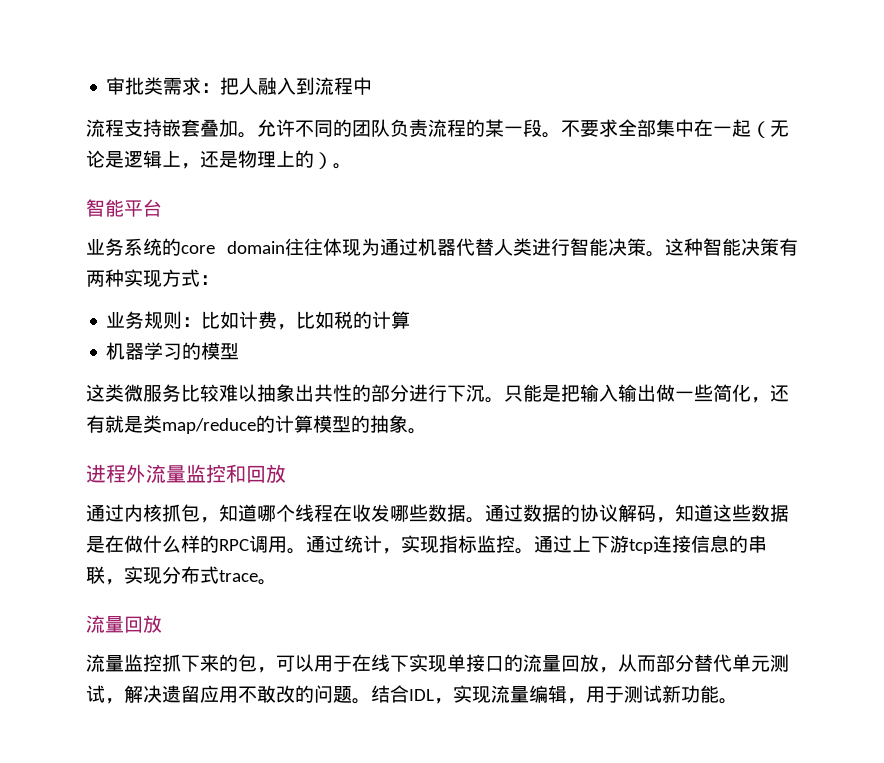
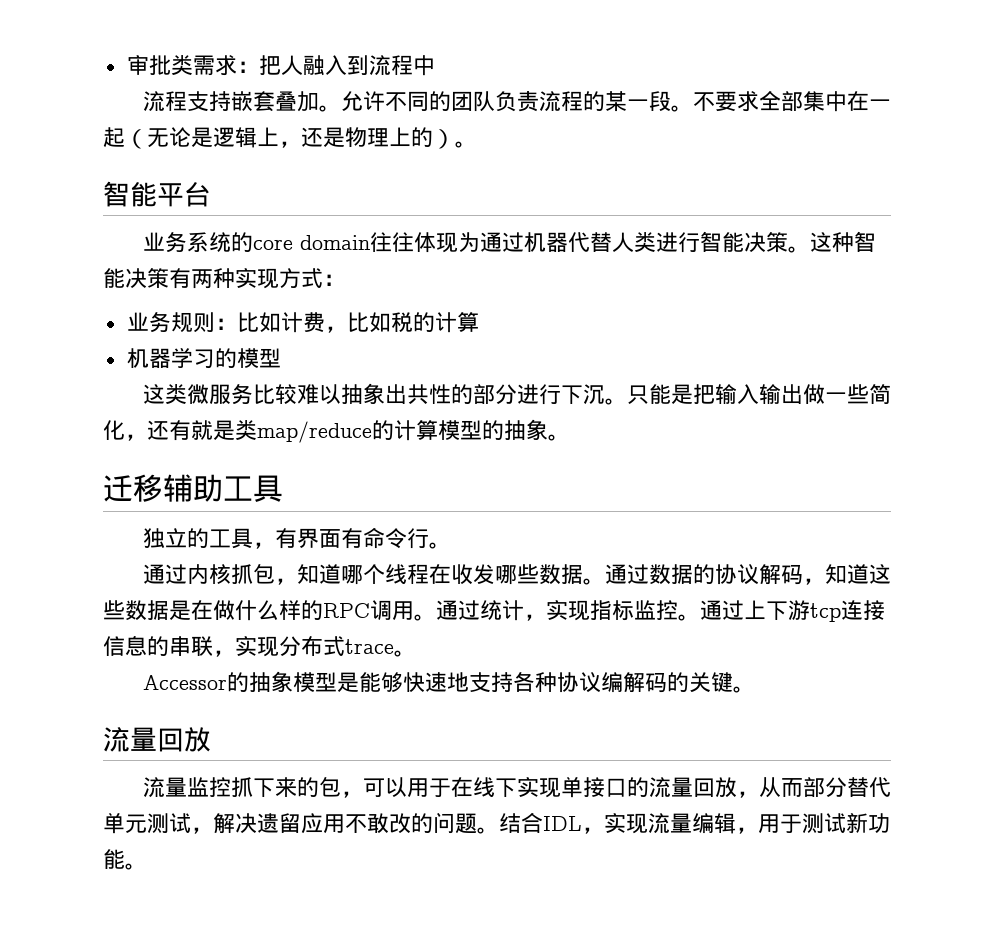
- 进程外流量监控和回放
+ 迁移辅助工具
+ 独立的工具，有界面有命令行。
+ Accessor的抽象模型是能够快速地支持各种协议编解码的关键。

